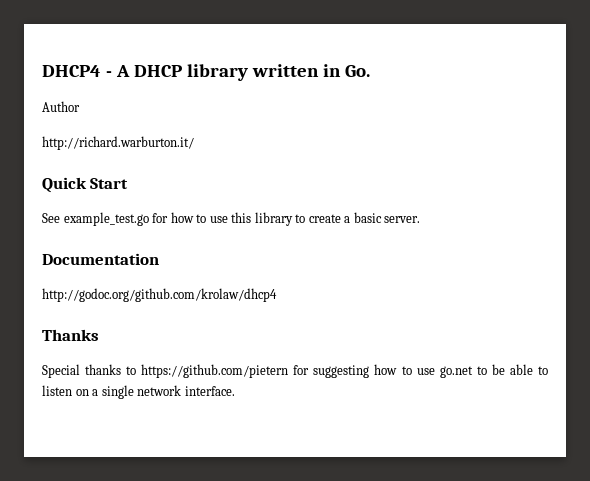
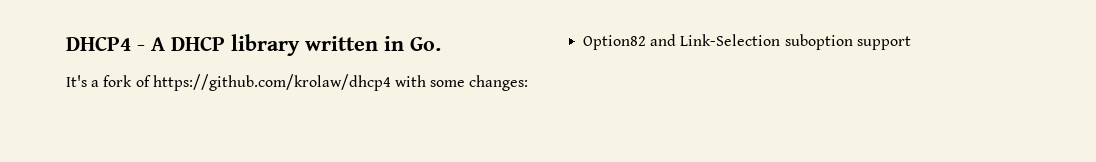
- Author
- http://richard.warburton.it/
- Quick Start
- See example_test.go for how to use this library to create a basic server.
- Documentation
- http://godoc.org/github.com/krolaw/dhcp4
- Thanks
- Special thanks to https://github.com/pietern for suggesting how to use go.net to be able to listen on a single network interface.
+ It's a fork of https://github.com/krolaw/dhcp4 with some changes:
+ Option82 and Link-Selection suboption support

